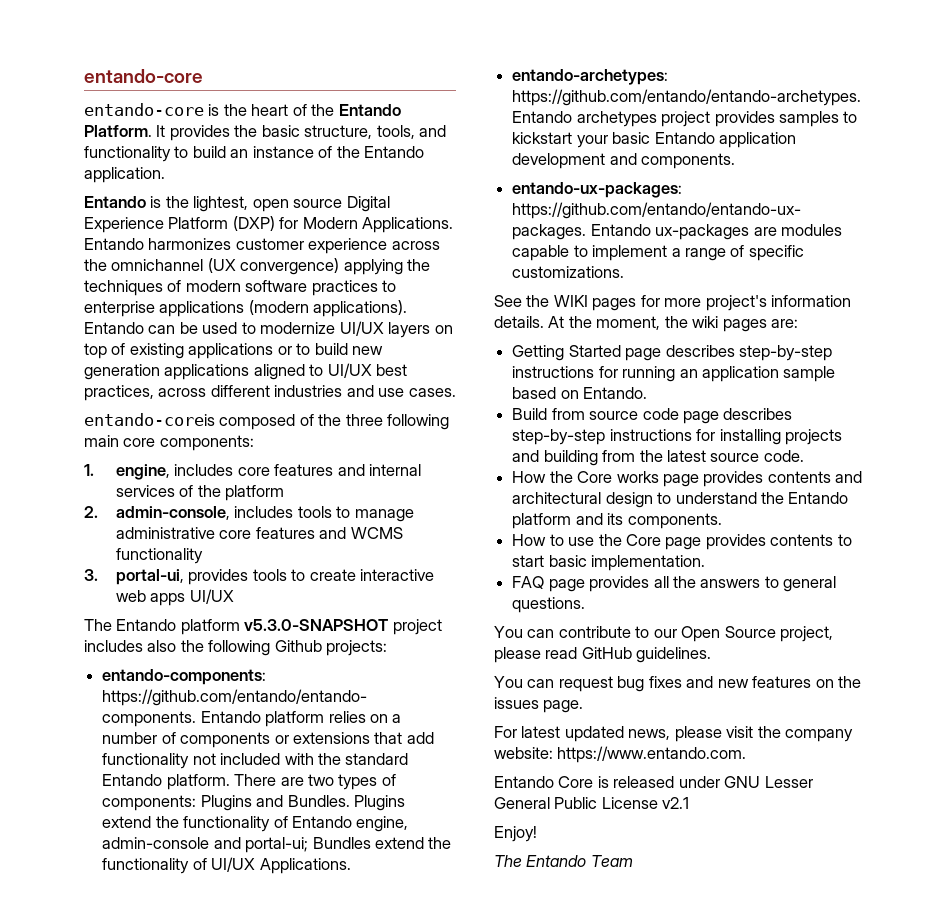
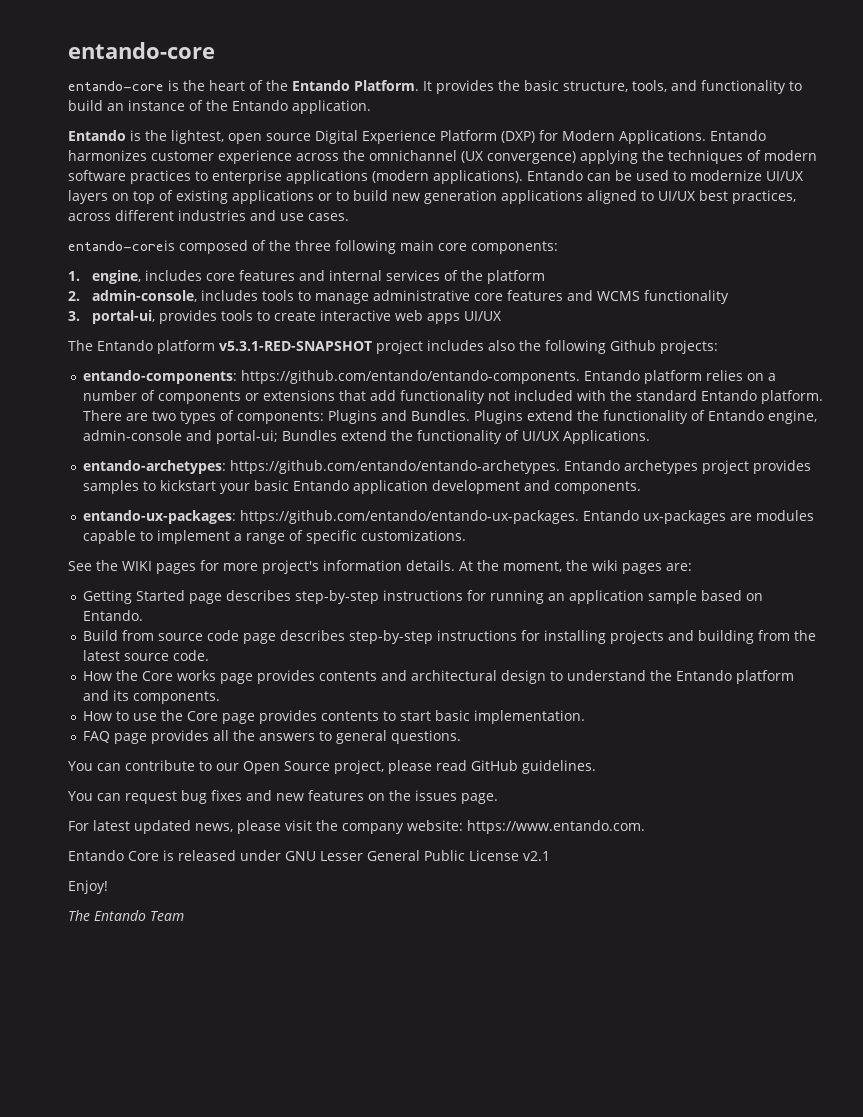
- The Entando platform v5.3.0-SNAPSHOT project includes also the following Github projects:
+ The Entando platform v5.3.1-RED-SNAPSHOT project includes also the following Github projects:

